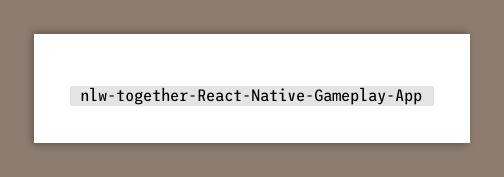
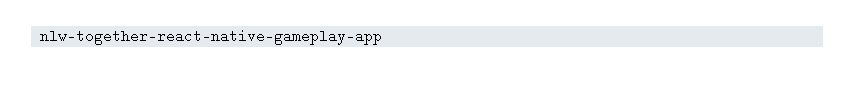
- nlw-together-React-Native-Gameplay-App
+ nlw-together-react-native-gameplay-app

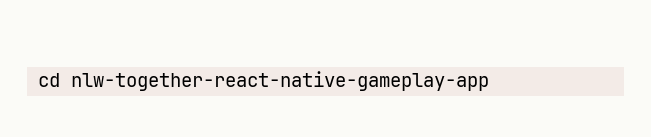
- nlw-together-react-native-gameplay-app
+ cd nlw-together-react-native-gameplay-app

